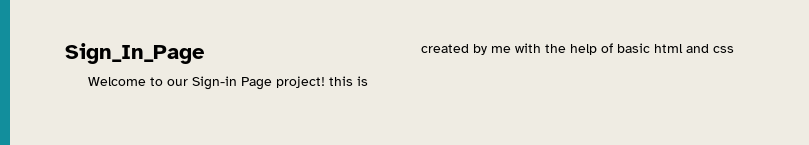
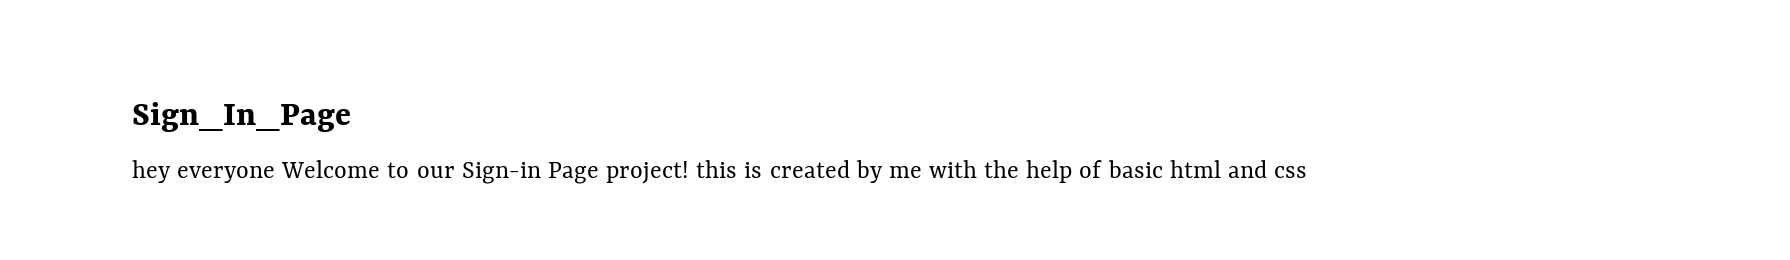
- Welcome to our Sign-in Page project! this is created by me with the help of basic html and css
+ hey everyone Welcome to our Sign-in Page project! this is created by me with the help of basic html and css

